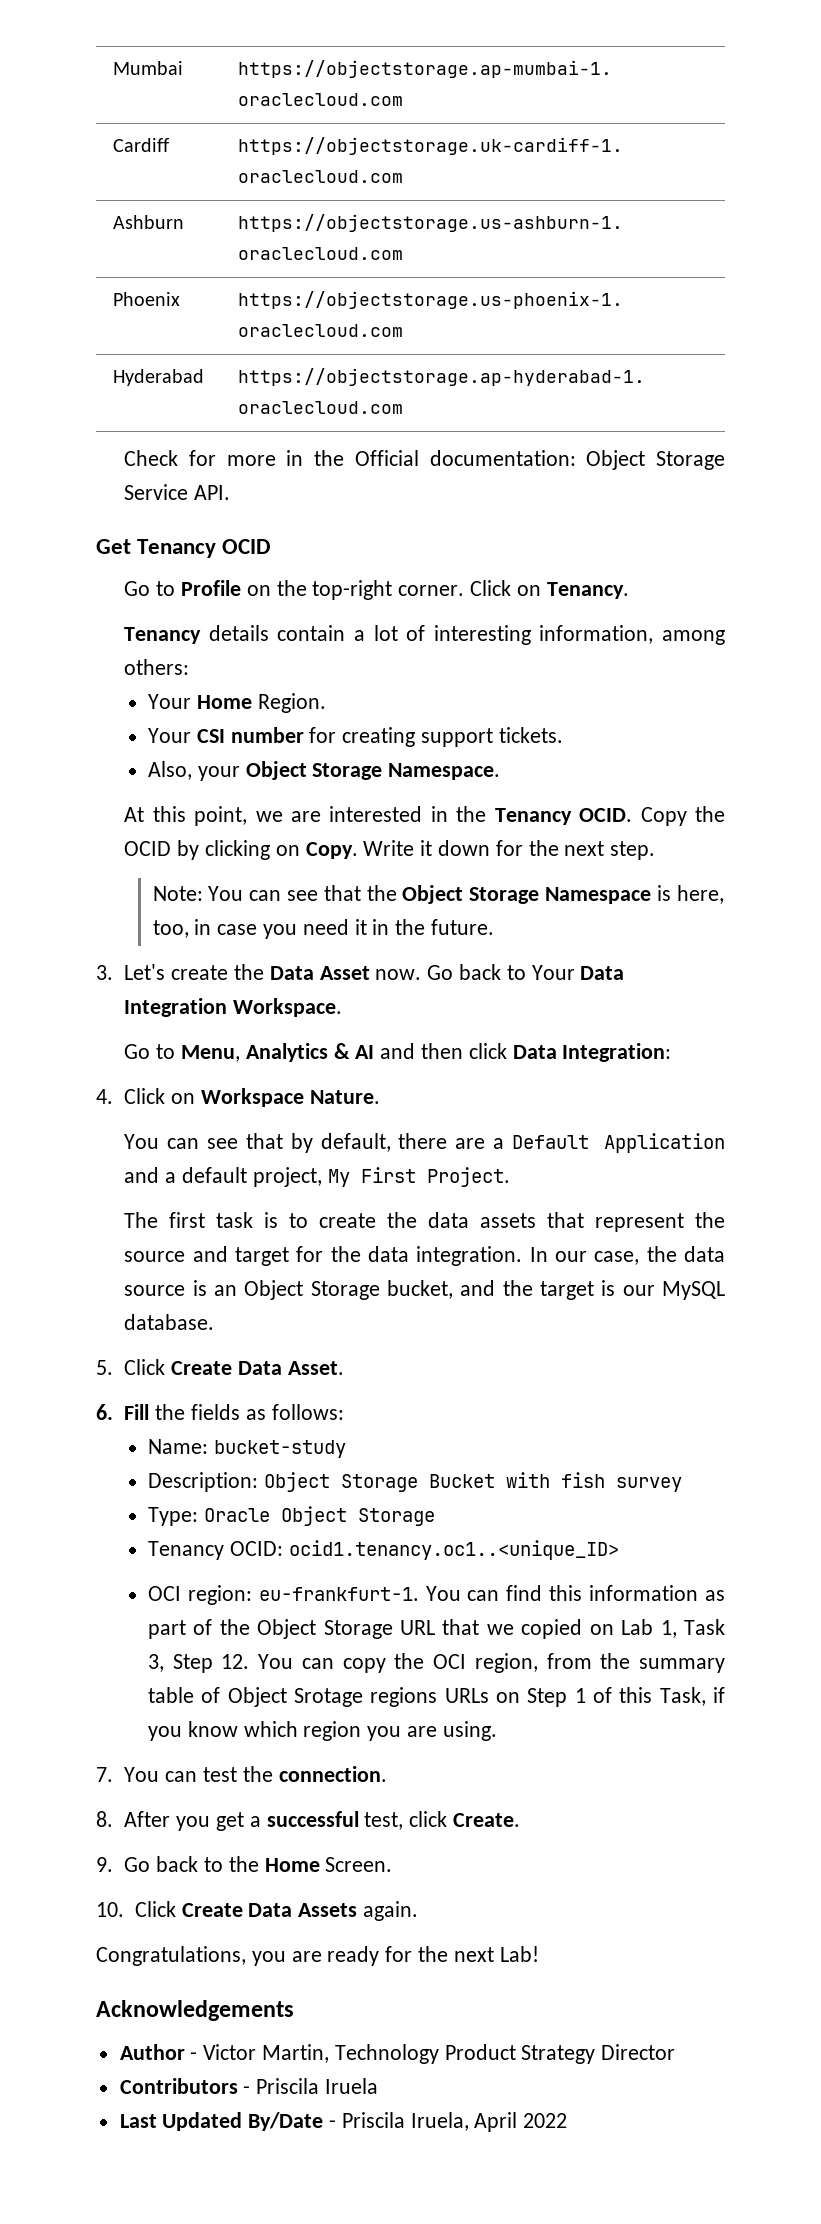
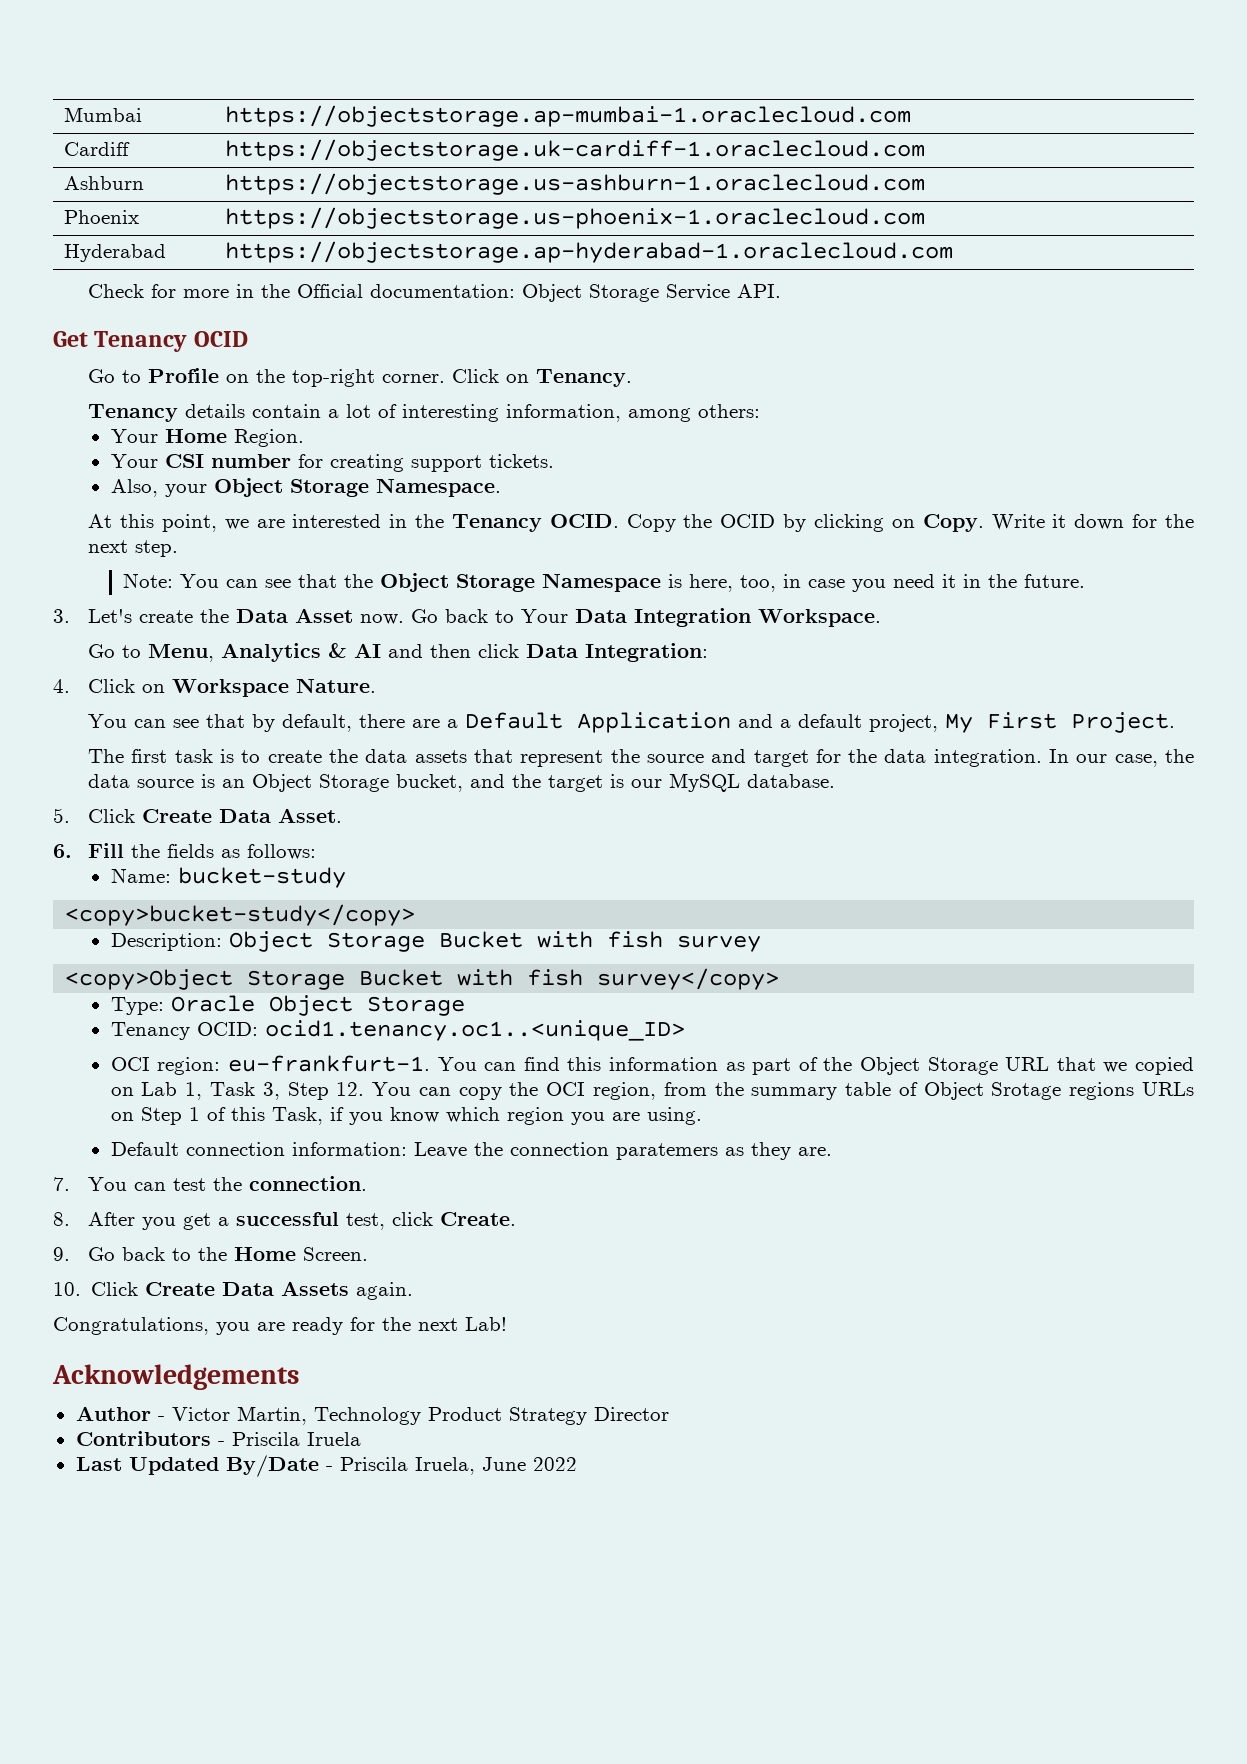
+ <copy>bucket-study</copy>
+ <copy>Object Storage Bucket with fish survey</copy>
+ Default connection information: Leave the connection paratemers as they are.
- Last Updated By/Date - Priscila Iruela, April 2022
+ Last Updated By/Date - Priscila Iruela, June 2022

